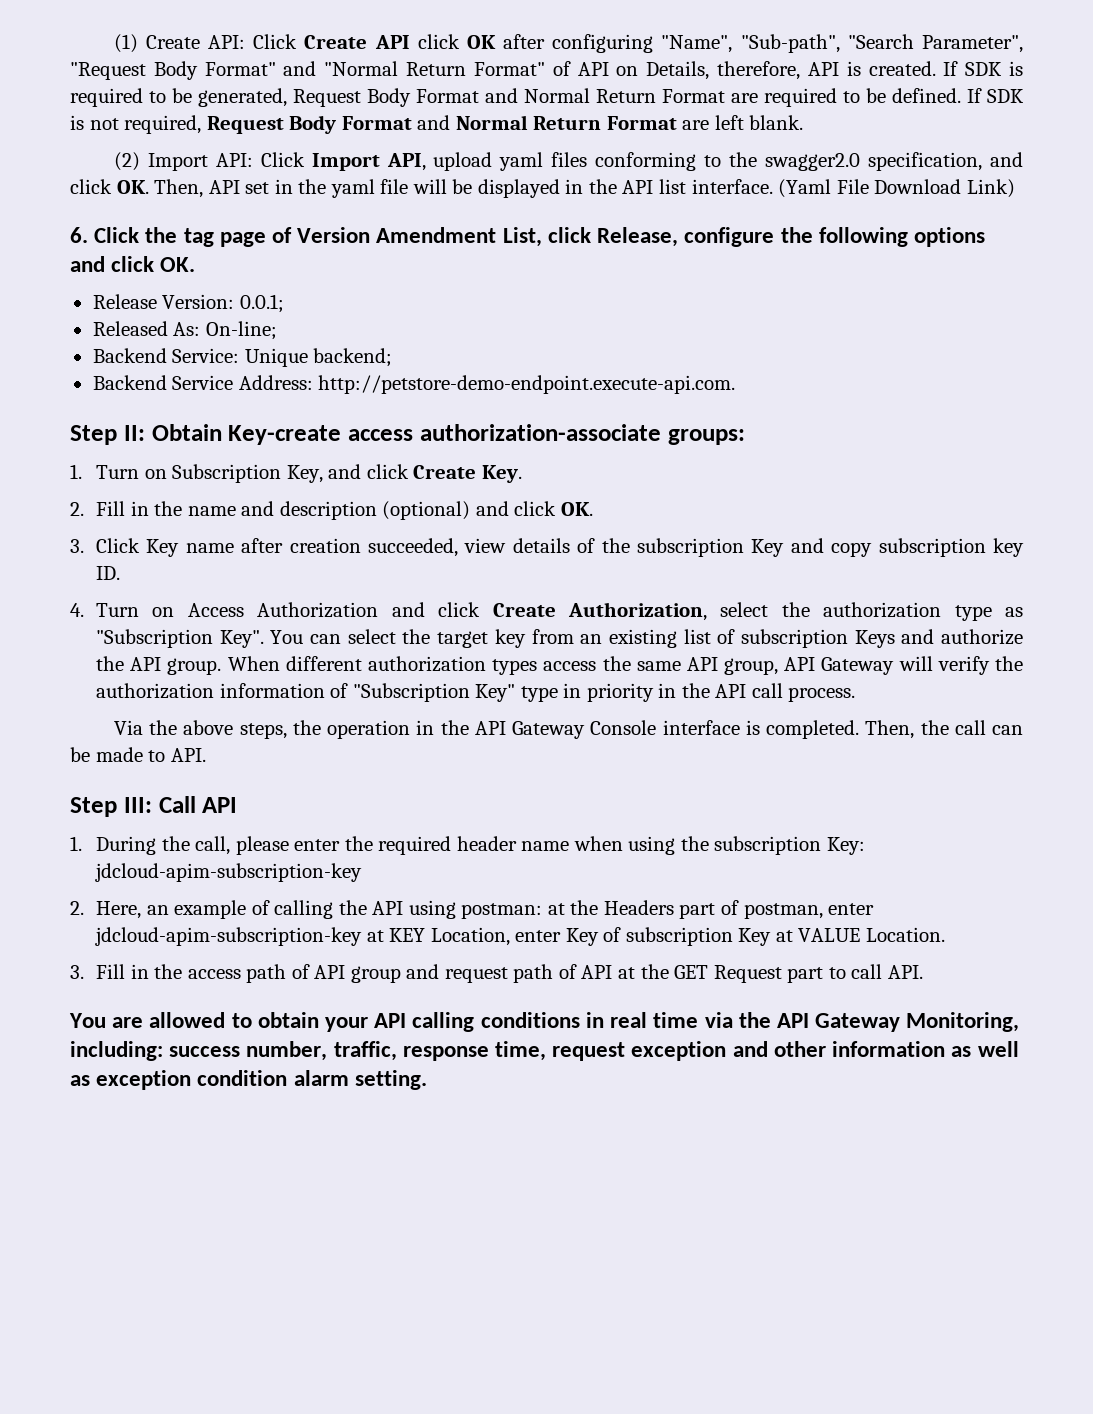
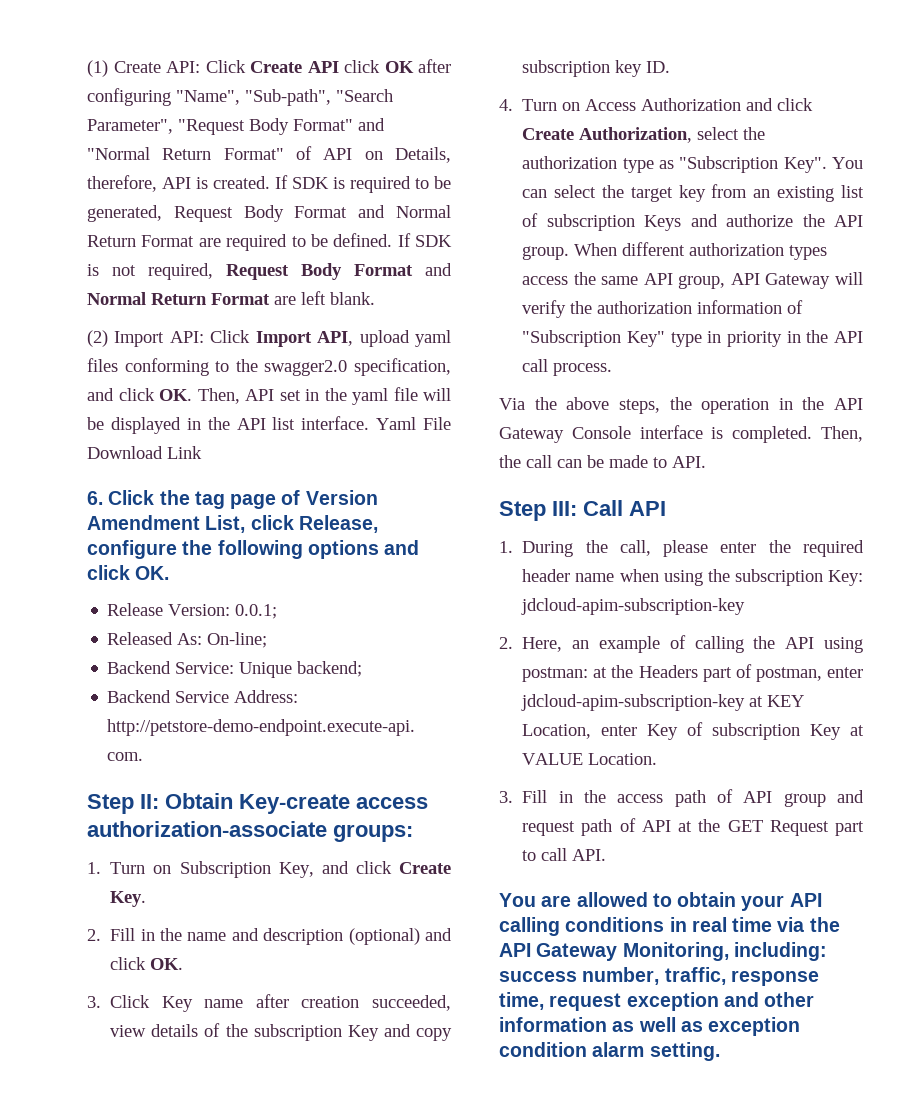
- (Yaml File Download Link)
+ Yaml File Download Link

